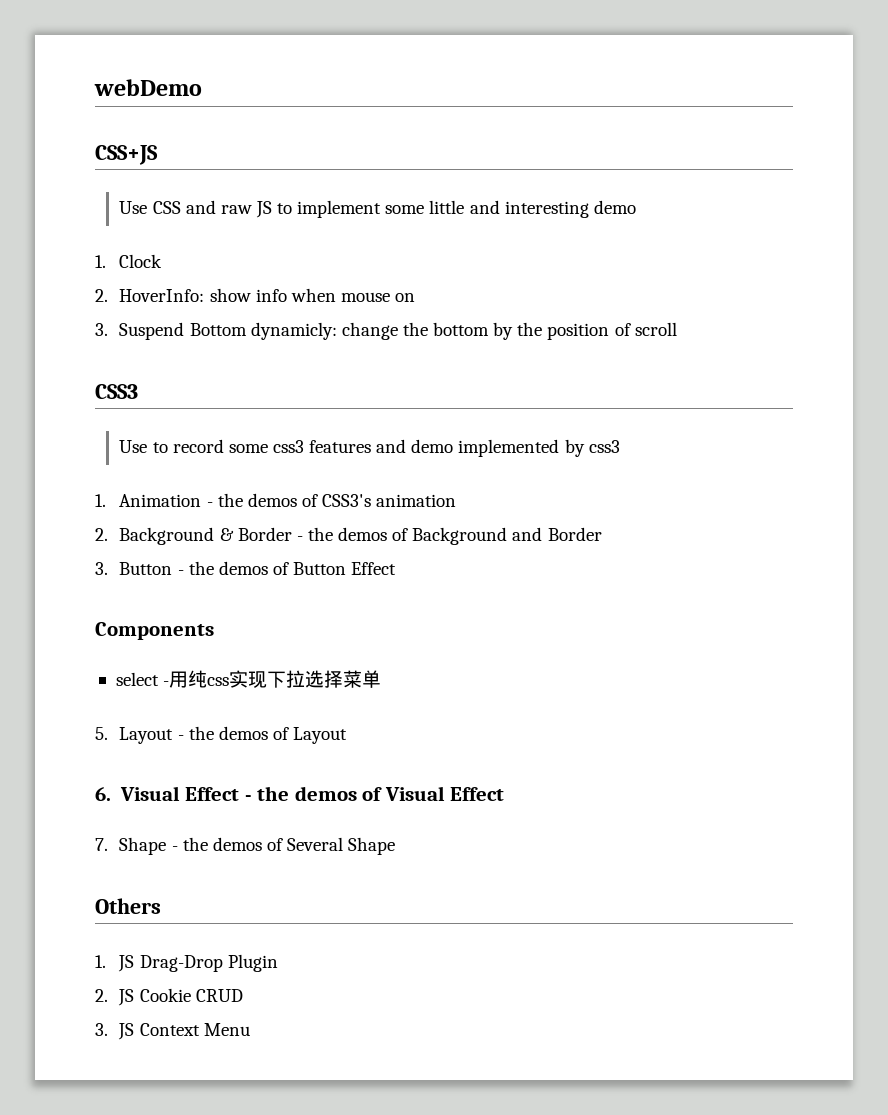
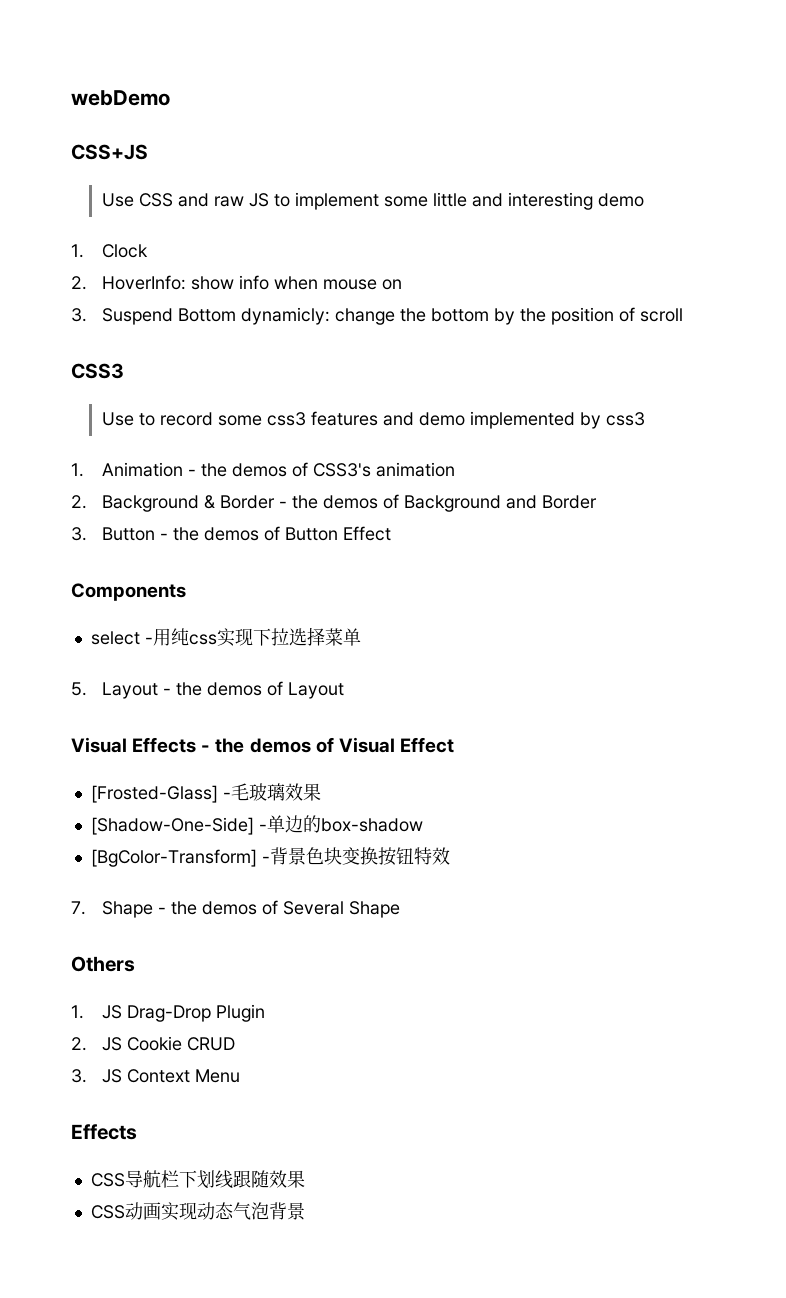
- 6. Visual Effect - the demos of Visual Effect
+ Visual Effects - the demos of Visual Effect
+ [Frosted-Glass] -毛玻璃效果
+ [Shadow-One-Side] -单边的box-shadow
+ [BgColor-Transform] -背景色块变换按钮特效
  3. JS Context Menu
+ Effects
+ CSS导航栏下划线跟随效果
+ CSS动画实现动态气泡背景

